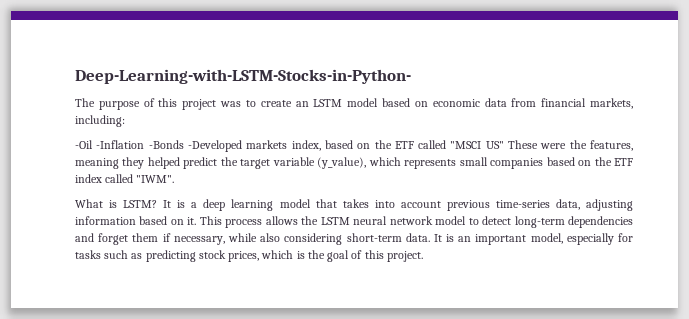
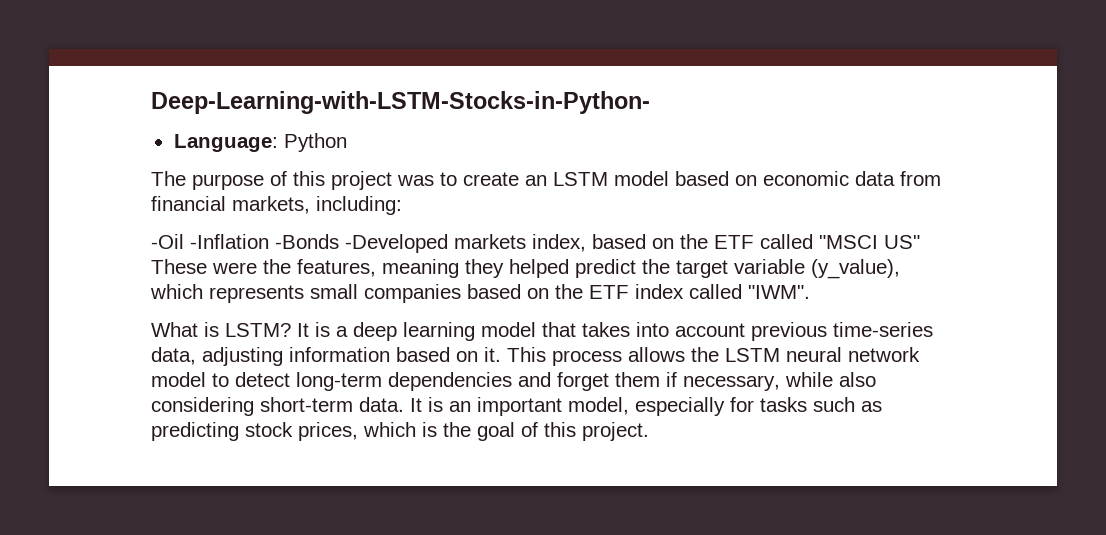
+ Language: Python

